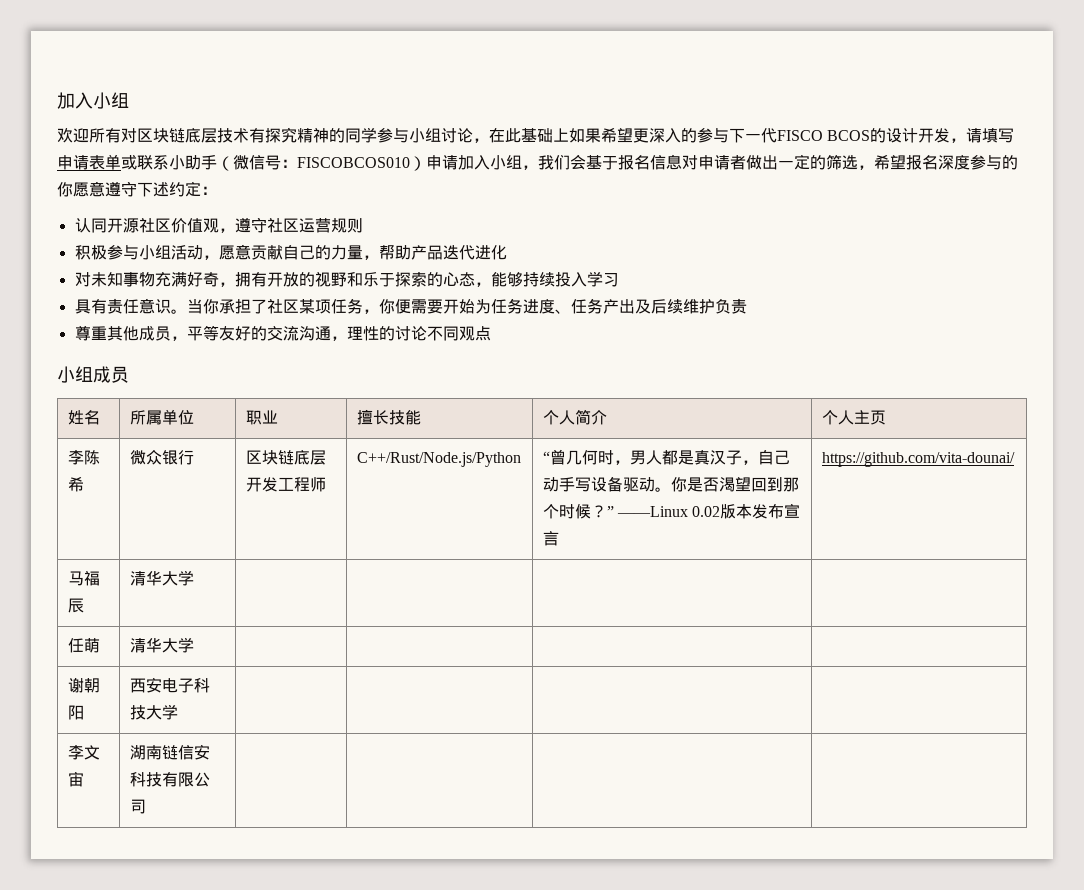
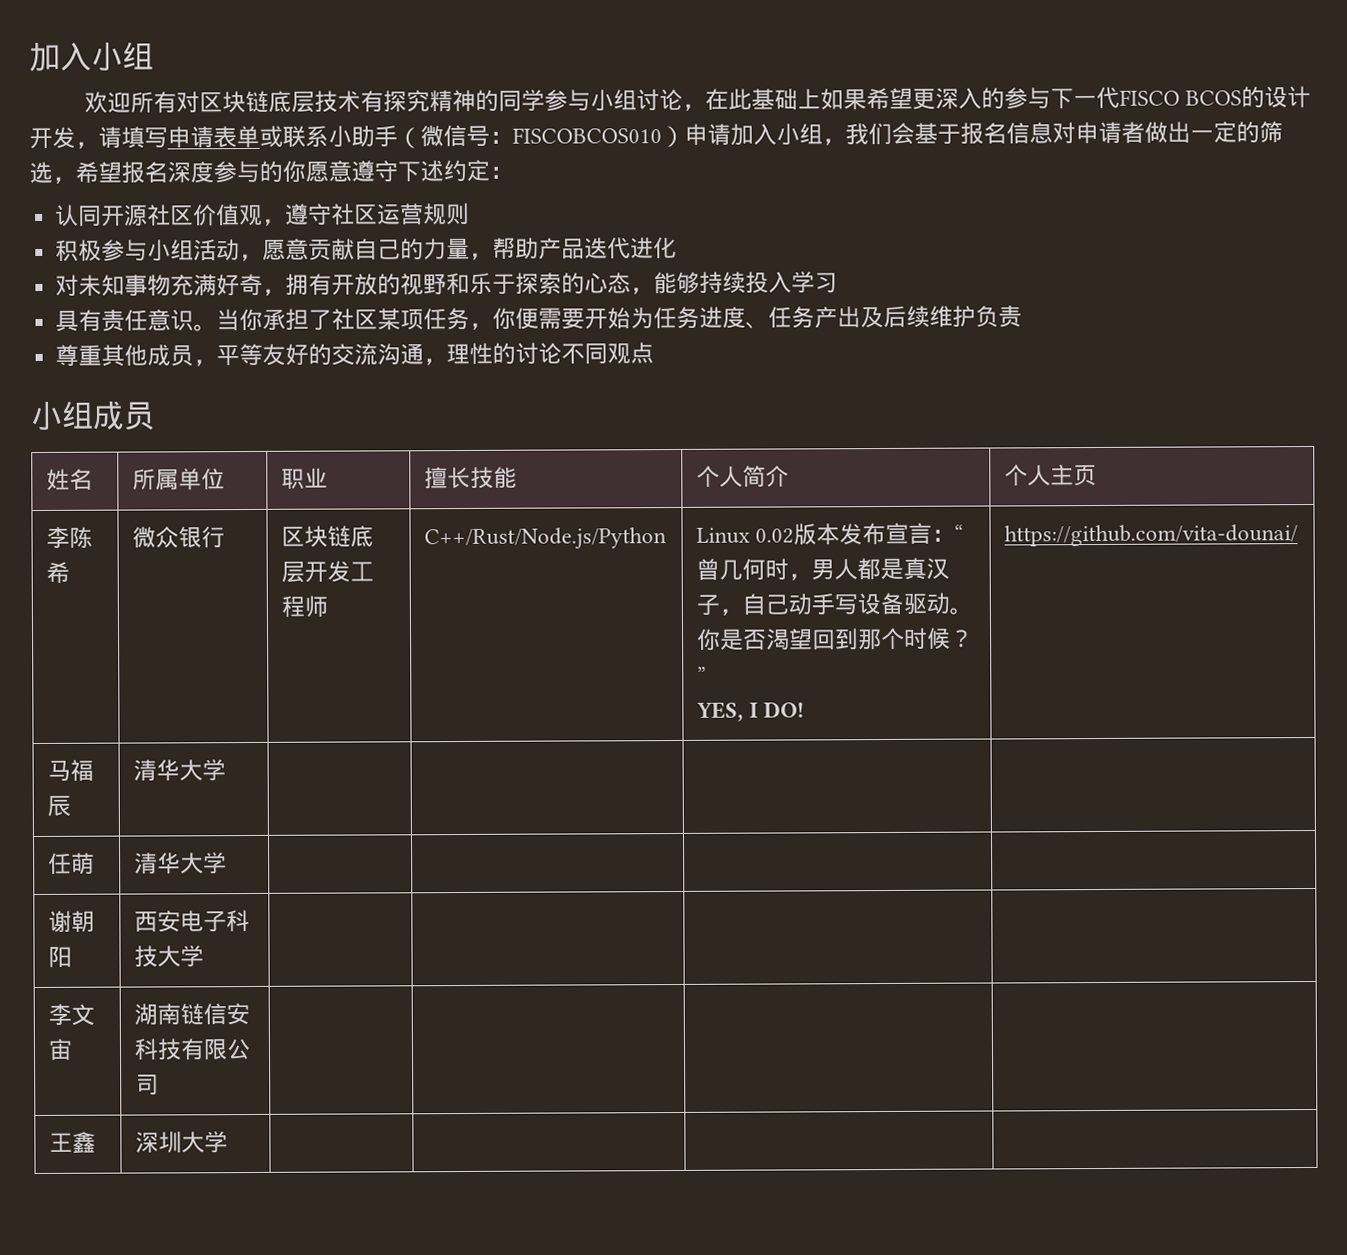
- 李陈希 | 微众银行 | 区块链底层开发工程师 | C++/Rust/Node.js/Python | “曾几何时，男人都是真汉子，自己动手写设备驱动。你是否渴望回到那个时候？” ——Linux 0.02版本发布宣言 | https://github.com/vita-dounai/
+ 李陈希 | 微众银行 | 区块链底层开发工程师 | C++/Rust/Node.js/Python | Linux 0.02版本发布宣言：“曾几何时，男人都是真汉子，自己动手写设备驱动。你是否渴望回到那个时候？”
+ YES, I DO! | https://github.com/vita-dounai/
+ 王鑫 | 深圳大学 | | | |

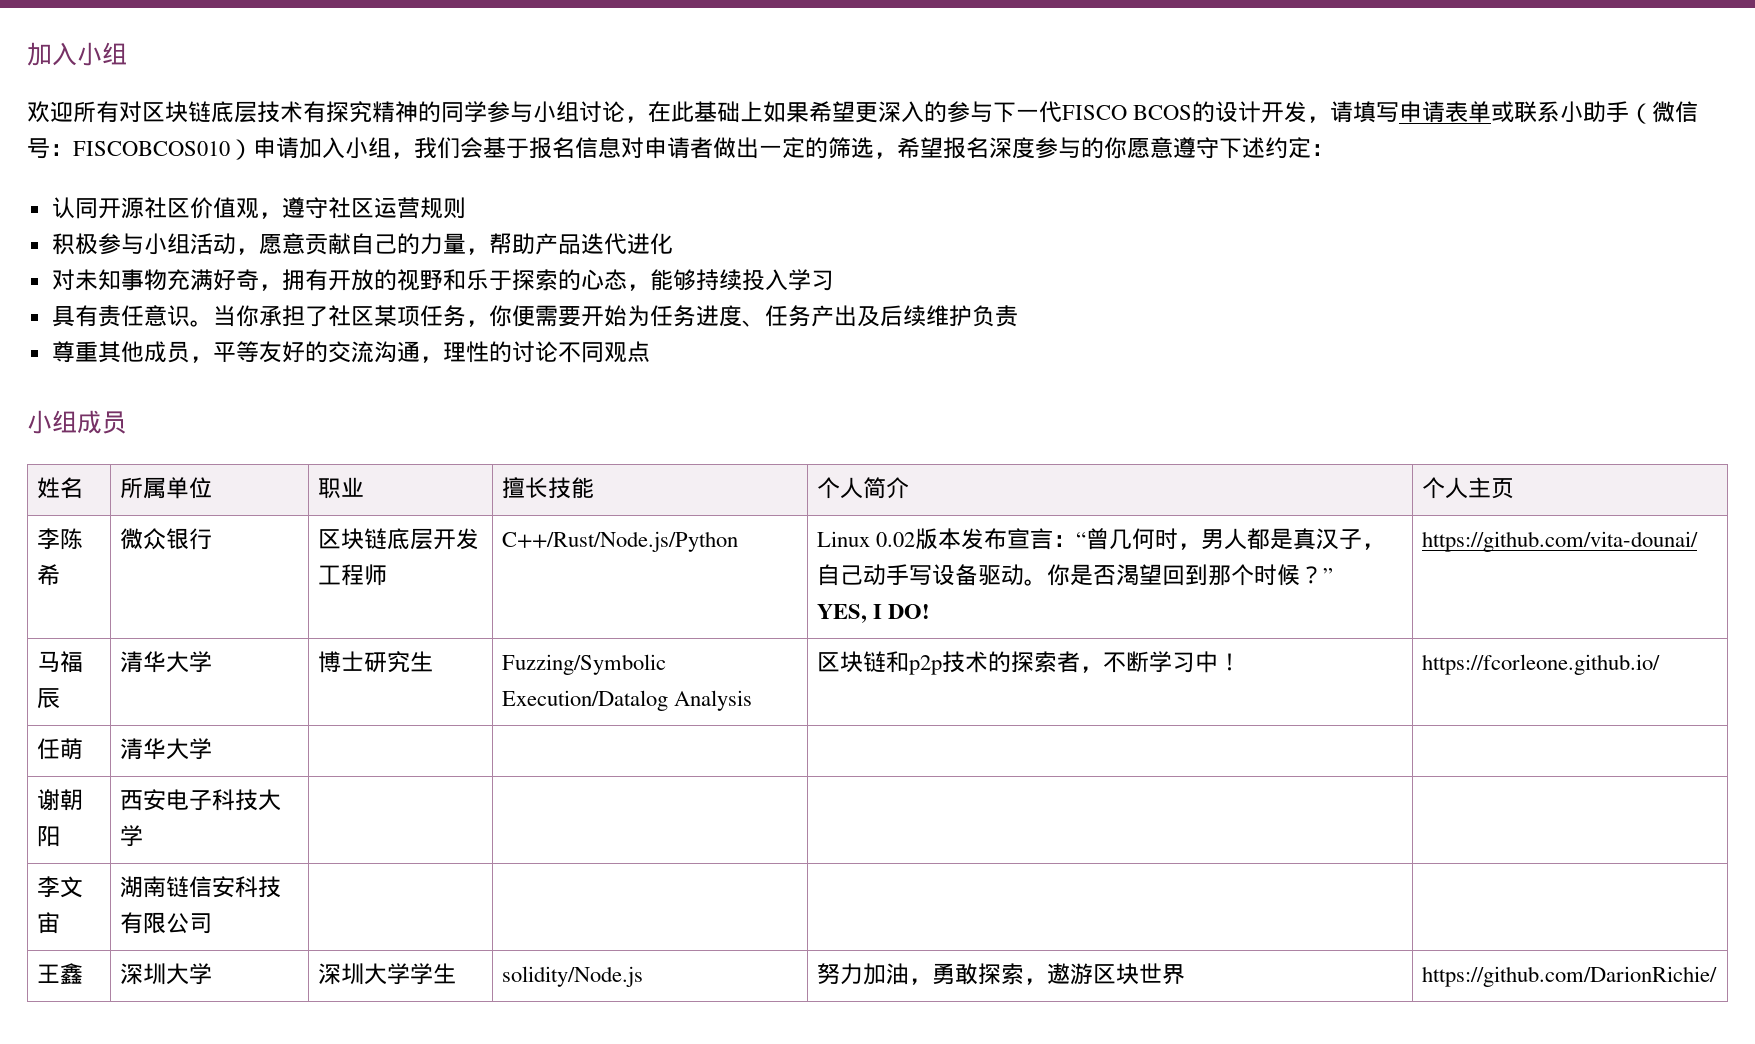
- 马福辰 | 清华大学 | | | |
+ 马福辰 | 清华大学 | 博士研究生 | Fuzzing/Symbolic Execution/Datalog Analysis | 区块链和p2p技术的探索者，不断学习中！ | https://fcorleone.github.io/
- 王鑫 | 深圳大学 | | | |
+ 王鑫 | 深圳大学 | 深圳大学学生 | solidity/Node.js | 努力加油，勇敢探索，遨游区块世界 | https://github.com/DarionRichie/

